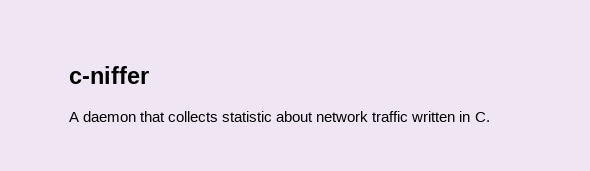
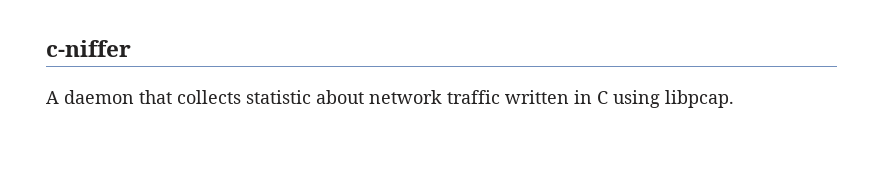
- A daemon that collects statistic about network traffic written in C.
+ A daemon that collects statistic about network traffic written in C using libpcap.

